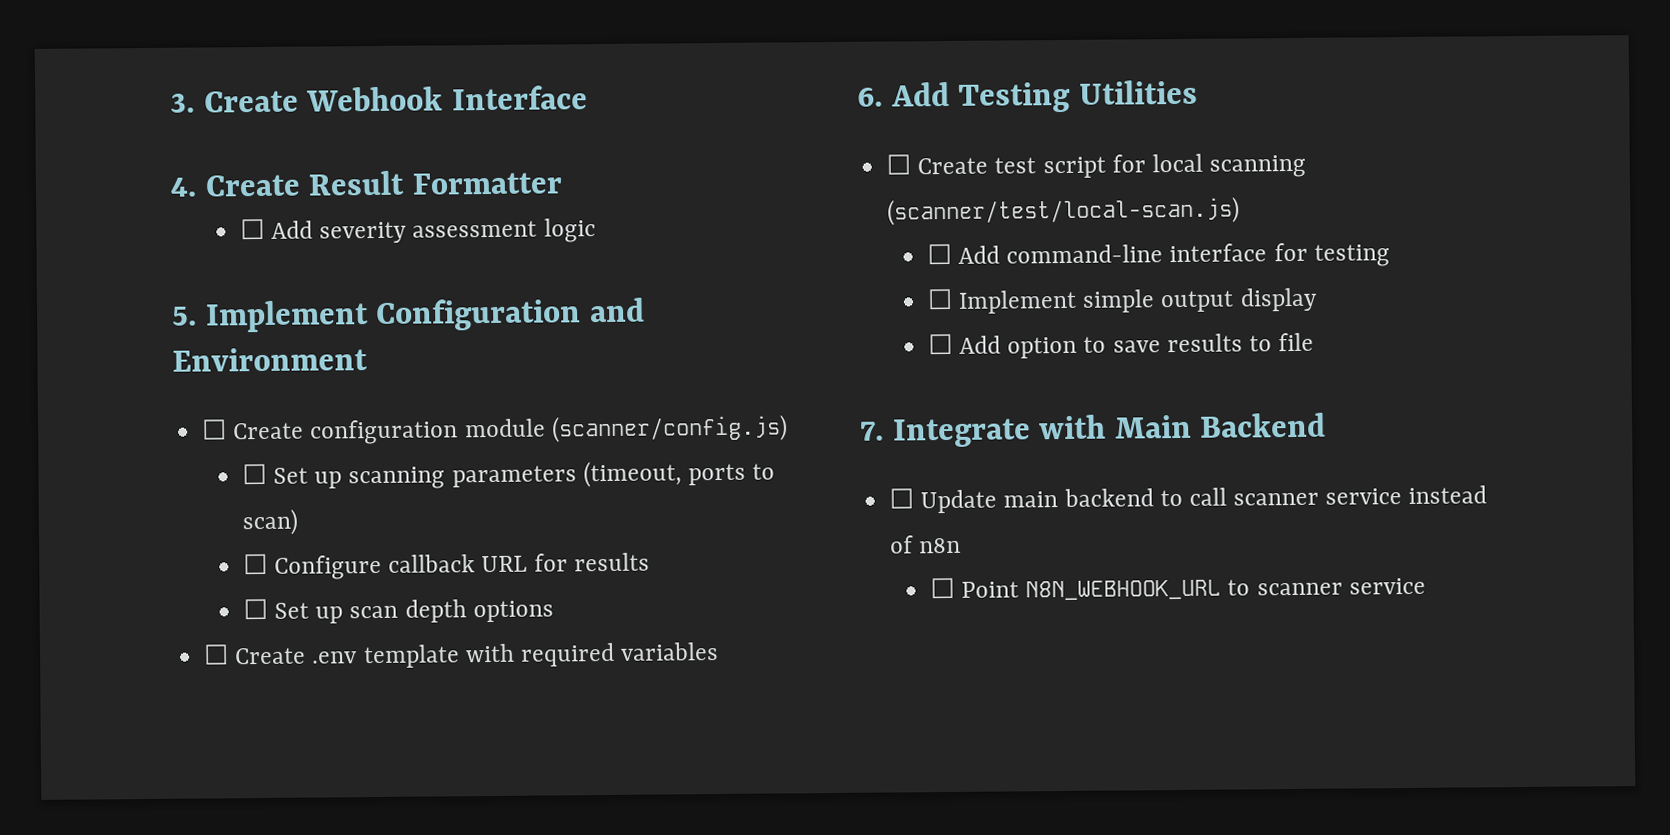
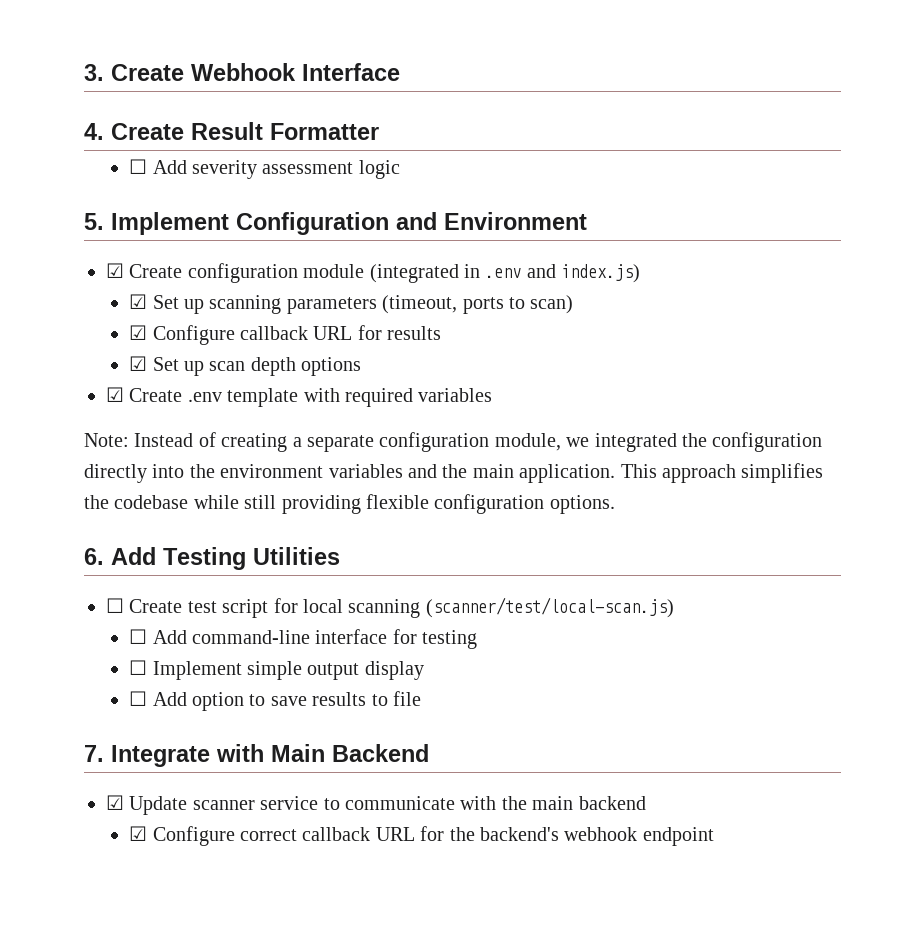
- ☐ Create configuration module (scanner/config.js)
- ☐ Set up scanning parameters (timeout, ports to scan)
+ ☑ Create configuration module (integrated in .env and index.js)
+ ☑ Set up scanning parameters (timeout, ports to scan)
- ☐ Configure callback URL for results
+ ☑ Configure callback URL for results
- ☐ Set up scan depth options
+ ☑ Set up scan depth options
- ☐ Create .env template with required variables
+ ☑ Create .env template with required variables
+ Note: Instead of creating a separate configuration module, we integrated the configuration directly into the environment variables and the main application. This approach simplifies the codebase while still providing flexible configuration options.
- ☐ Update main backend to call scanner service instead of n8n
- ☐ Point N8N_WEBHOOK_URL to scanner service
+ ☑ Update scanner service to communicate with the main backend
+ ☑ Configure correct callback URL for the backend's webhook endpoint

